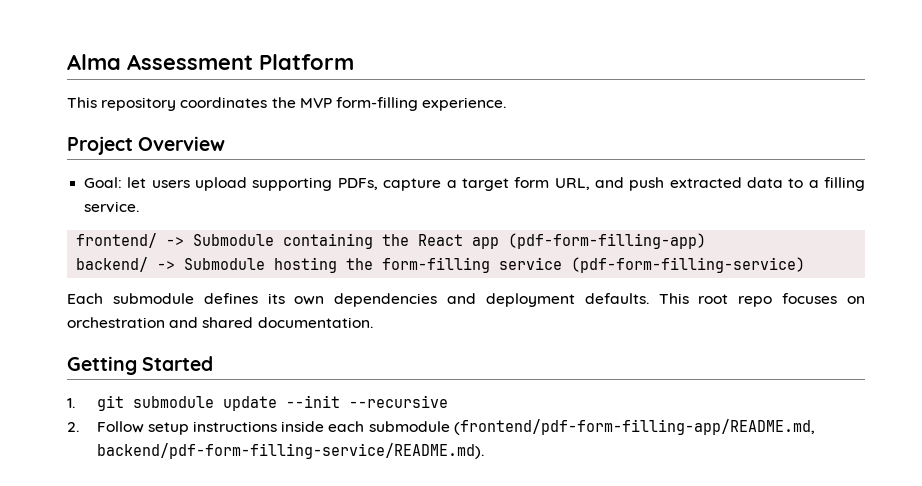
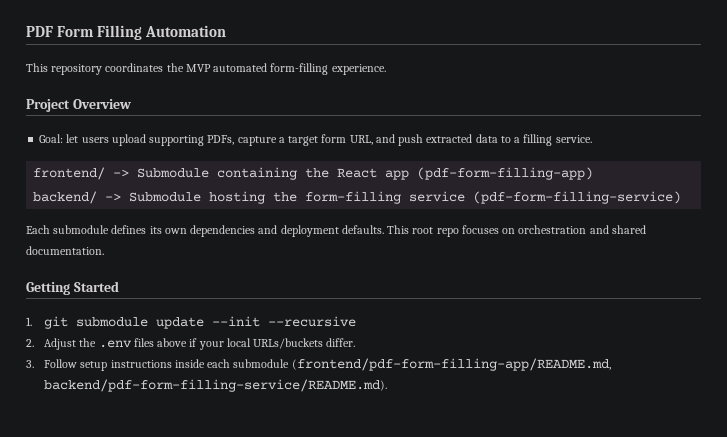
- Alma Assessment Platform
+ PDF Form Filling Automation
- This repository coordinates the MVP form-filling experience.
+ This repository coordinates the MVP automated form-filling experience.
- 2. Follow setup instructions inside each submodule (frontend/pdf-form-filling-app/README.md, backend/pdf-form-filling-service/README.md).
+ 2. Adjust the .env files above if your local URLs/buckets differ.
+ 3. Follow setup instructions inside each submodule (frontend/pdf-form-filling-app/README.md, backend/pdf-form-filling-service/README.md).

